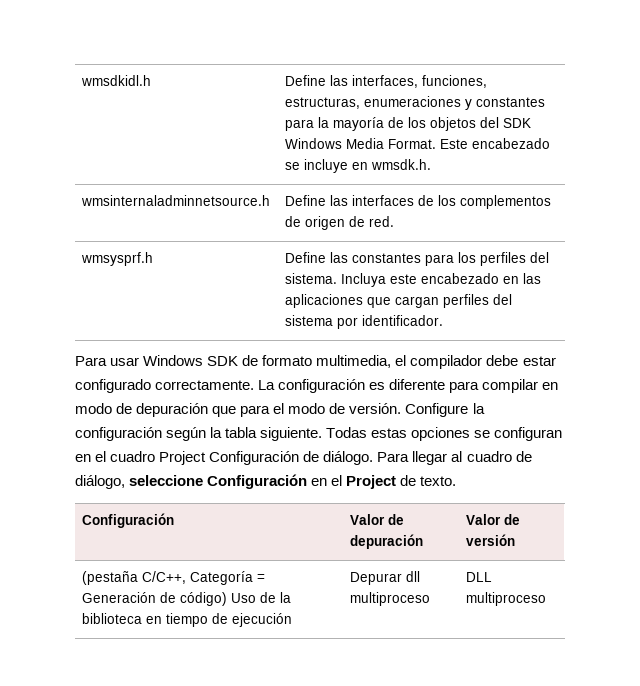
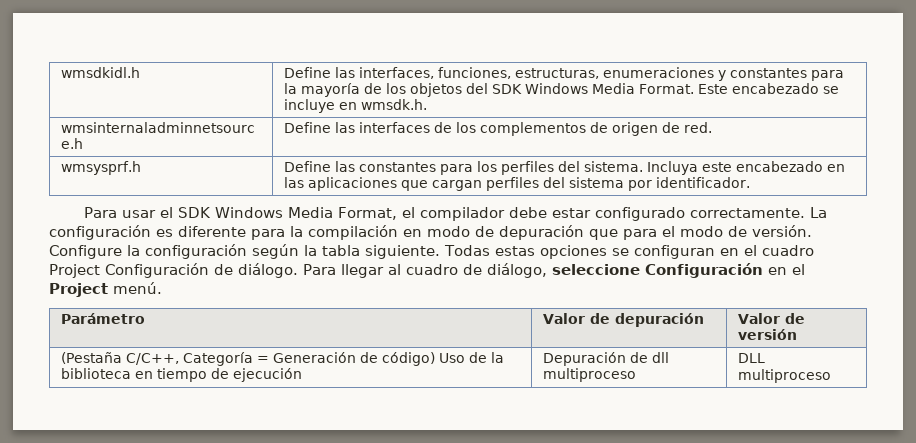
- Para usar Windows SDK de formato multimedia, el compilador debe estar configurado correctamente.
+ Para usar el SDK Windows Media Format, el compilador debe estar configurado correctamente.
- La configuración es diferente para compilar en modo de depuración que para el modo de versión.
+ La configuración es diferente para la compilación en modo de depuración que para el modo de versión.
- Para llegar al cuadro de diálogo, seleccione Configuración en el Project de texto.
- Configuración | Valor de depuración | Valor de versión
+ Para llegar al cuadro de diálogo, seleccione Configuración en el Project menú.
+ Parámetro | Valor de depuración | Valor de versión
- (pestaña C/C++, Categoría = Generación de código) Uso de la biblioteca en tiempo de ejecución | Depurar dll multiproceso | DLL multiproceso
+ (Pestaña C/C++, Categoría = Generación de código) Uso de la biblioteca en tiempo de ejecución | Depuración de dll multiproceso | DLL multiproceso

